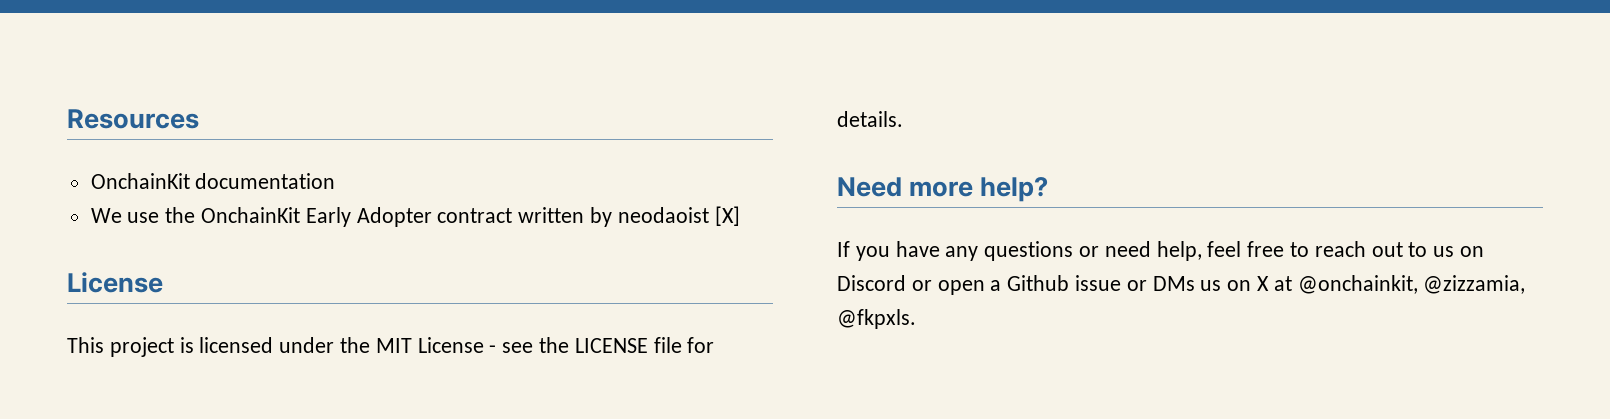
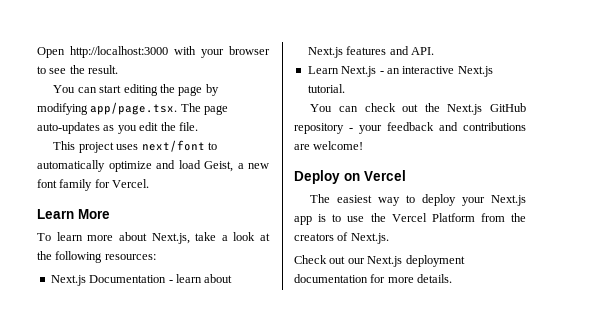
- Resources
- OnchainKit documentation
- We use the OnchainKit Early Adopter contract written by neodaoist [X]
- License
- This project is licensed under the MIT License - see the LICENSE file for details.
- Need more help?
- If you have any questions or need help, feel free to reach out to us on Discord or open a Github issue or DMs us on X at @onchainkit, @zizzamia, @fkpxls.
+ Open http://localhost:3000 with your browser to see the result.
+ You can start editing the page by modifying app/page.tsx. The page auto-updates as you edit the file.
+ This project uses next/font to automatically optimize and load Geist, a new font family for Vercel.
+ Learn More
+ To learn more about Next.js, take a look at the following resources:
+ Next.js Documentation - learn about Next.js features and API.
+ Learn Next.js - an interactive Next.js tutorial.
+ You can check out the Next.js GitHub repository - your feedback and contributions are welcome!
+ Deploy on Vercel
+ The easiest way to deploy your Next.js app is to use the Vercel Platform from the creators of Next.js.
+ Check out our Next.js deployment documentation for more details.

